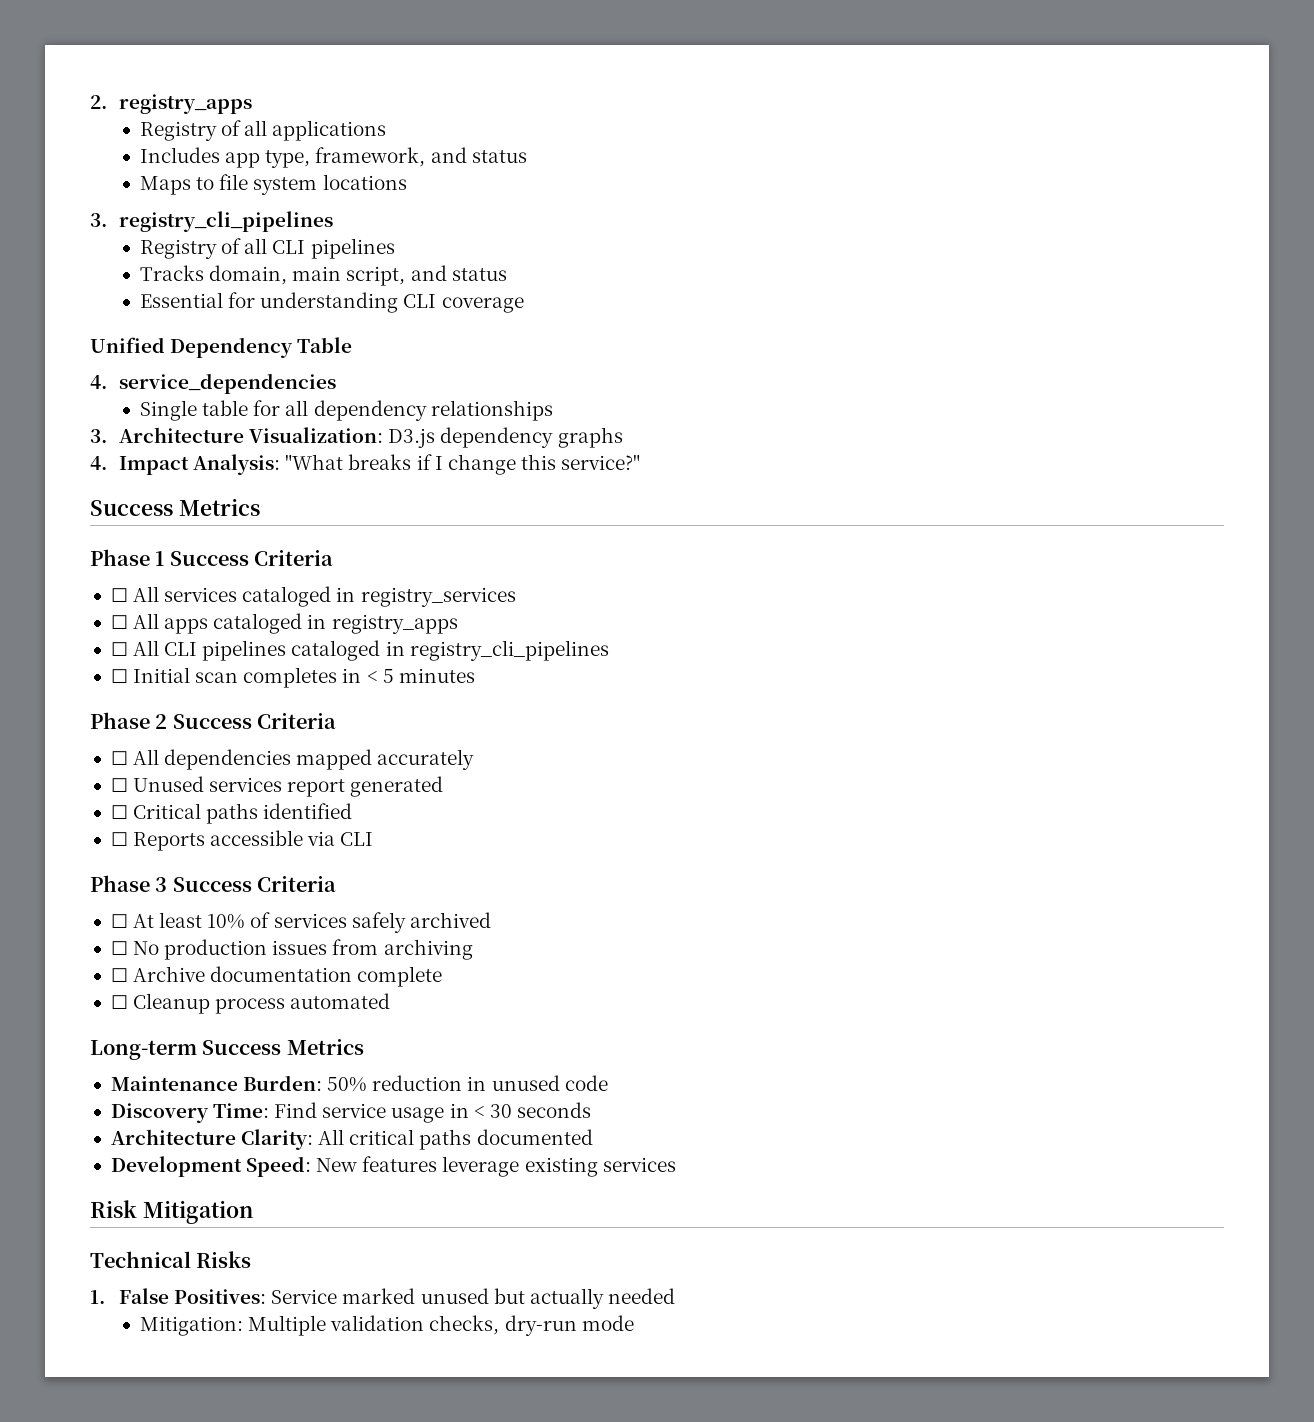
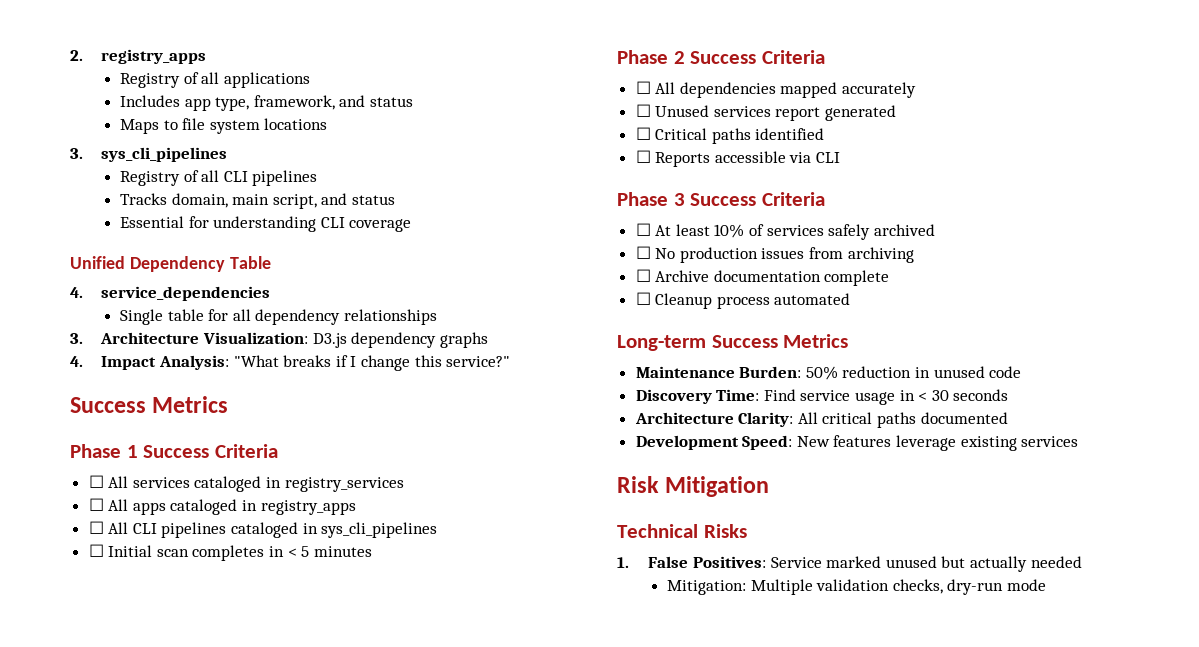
- 3. registry_cli_pipelines
+ 3. sys_cli_pipelines
- ☐ All CLI pipelines cataloged in registry_cli_pipelines
+ ☐ All CLI pipelines cataloged in sys_cli_pipelines

